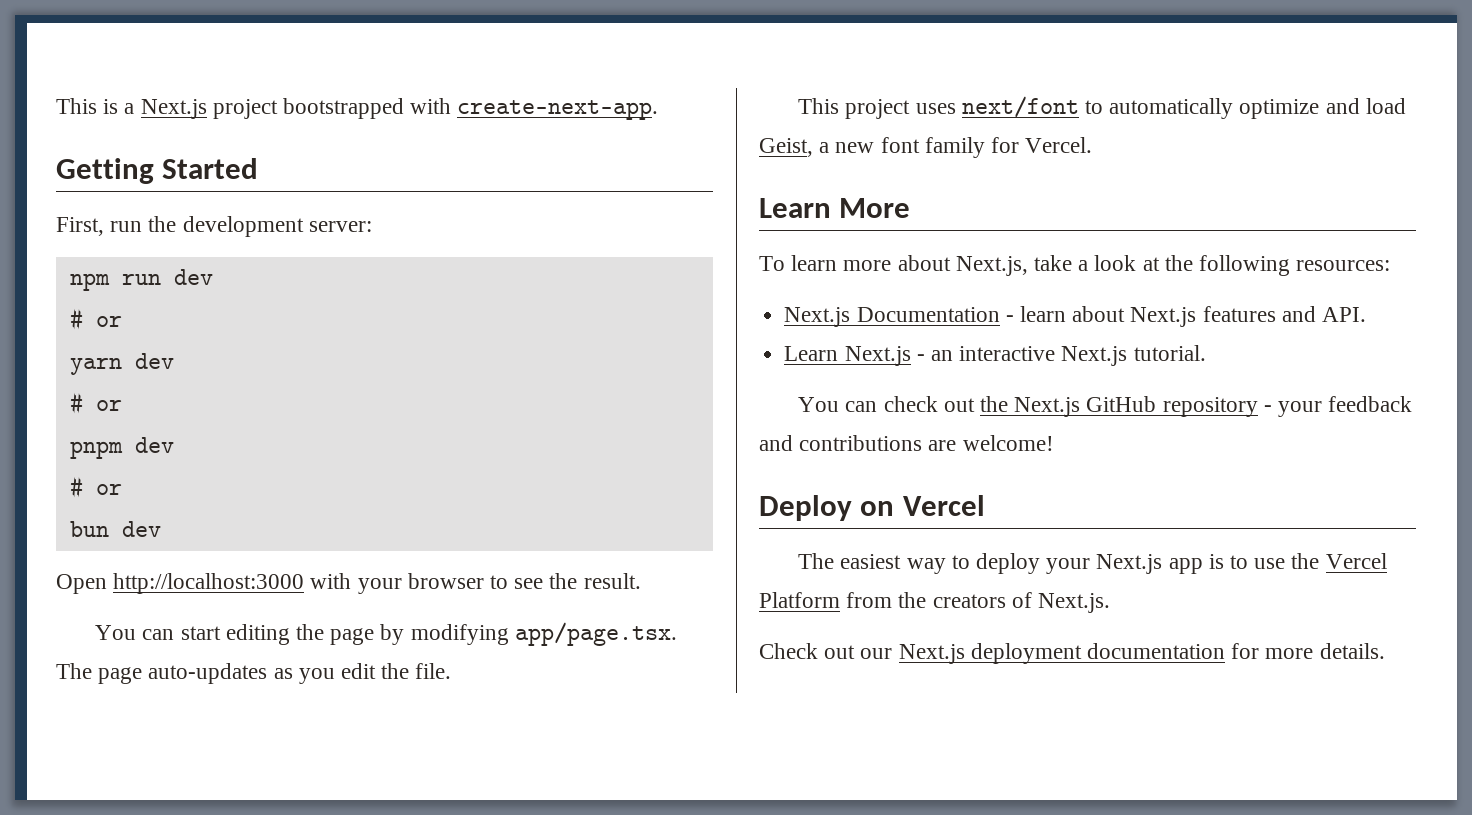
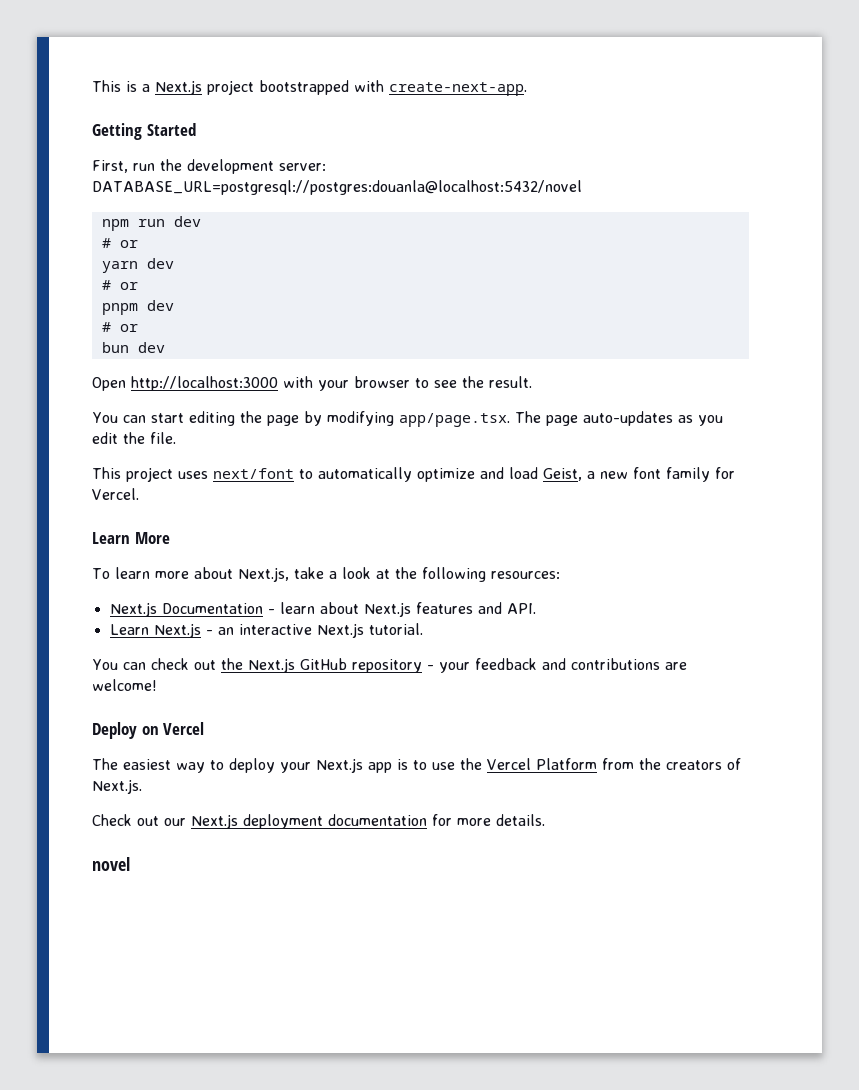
- First, run the development server:
+ First, run the development server: DATABASE_URL=postgresql://postgres:douanla@localhost:5432/novel
+ novel

